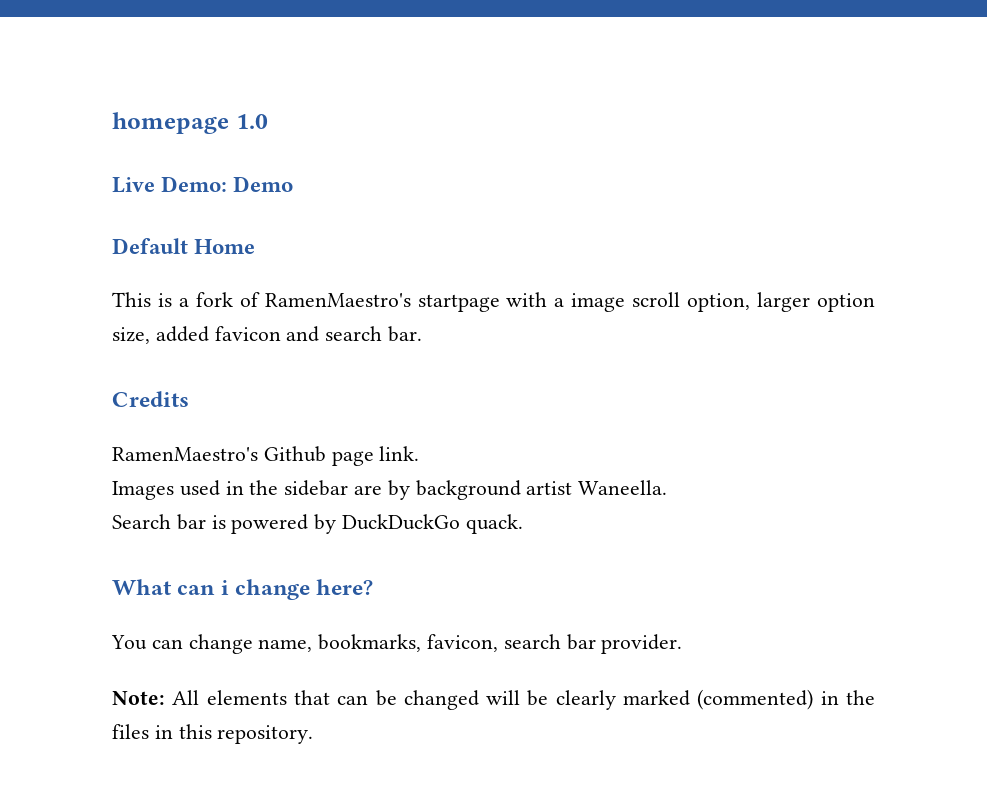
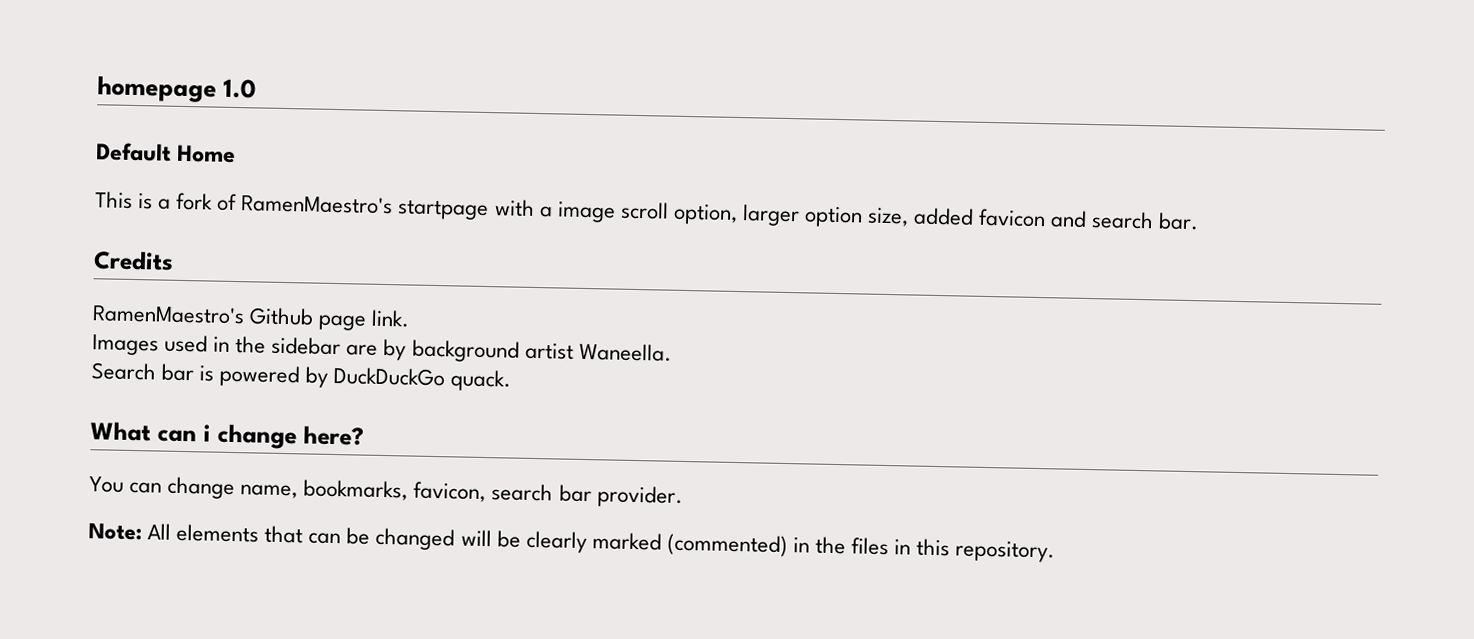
- Live Demo: Demo

